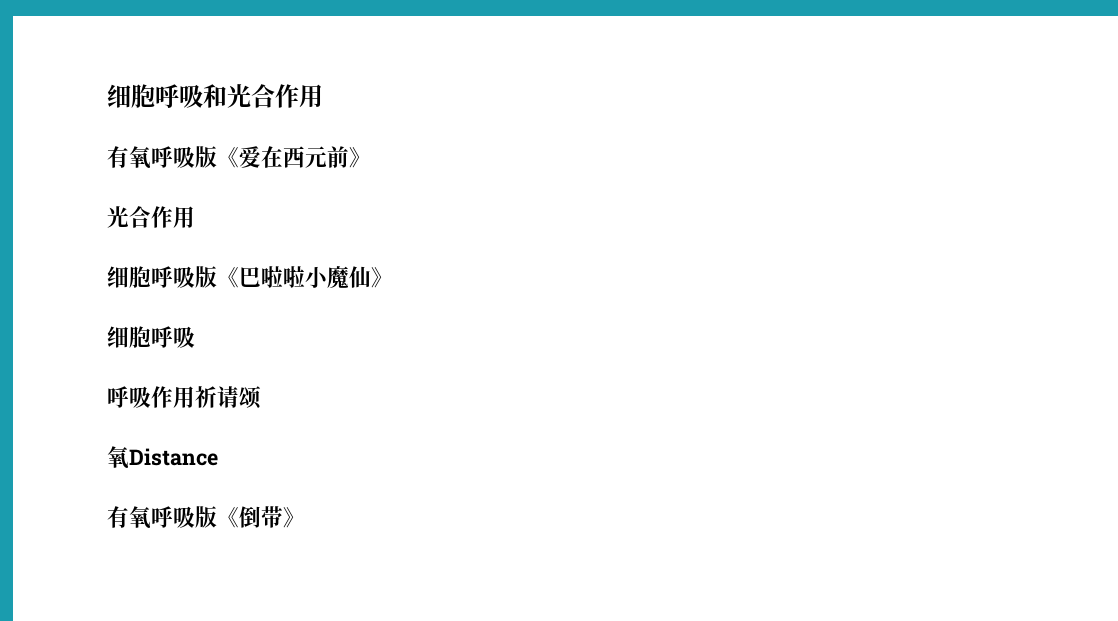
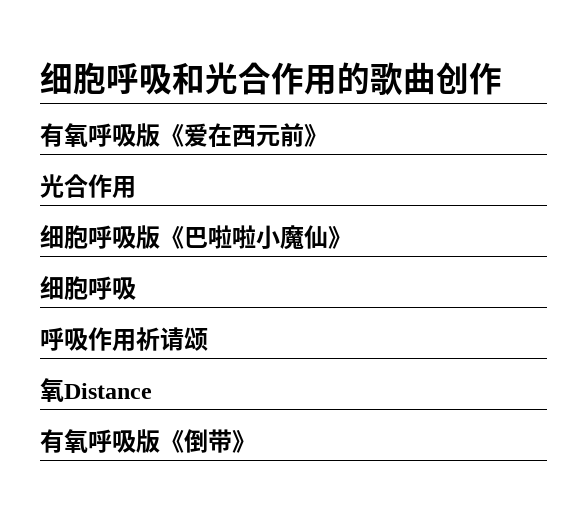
- 细胞呼吸和光合作用
+ 细胞呼吸和光合作用的歌曲创作

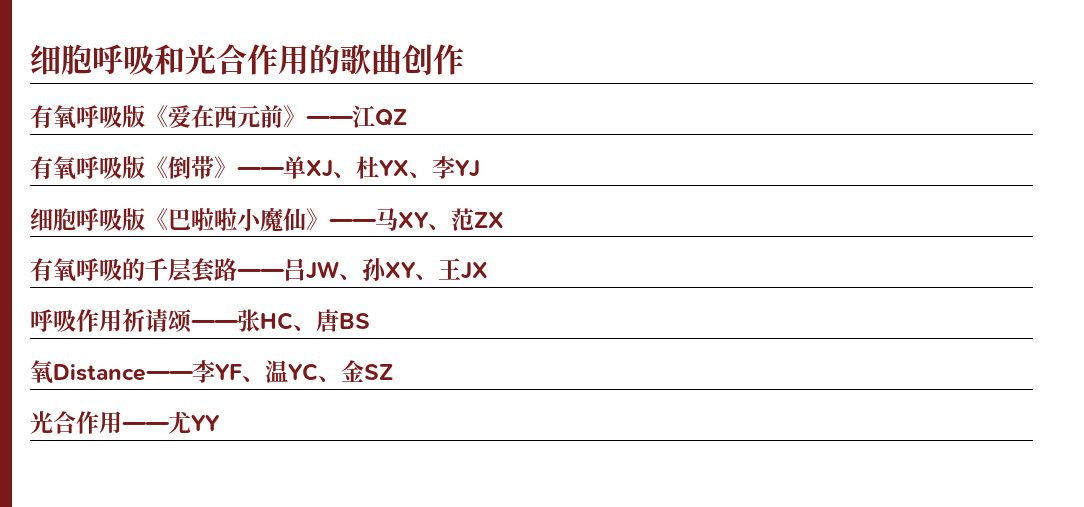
- 有氧呼吸版《爱在西元前》
- 光合作用
+ 有氧呼吸版《爱在西元前》——江QZ
+ 有氧呼吸版《倒带》——单XJ、杜YX、李YJ
- 细胞呼吸版《巴啦啦小魔仙》
- 细胞呼吸
- 呼吸作用祈请颂
- 氧Distance
- 有氧呼吸版《倒带》
+ 细胞呼吸版《巴啦啦小魔仙》——马XY、范ZX
+ 有氧呼吸的千层套路——吕JW、孙XY、王JX
+ 呼吸作用祈请颂——张HC、唐BS
+ 氧Distance——李YF、温YC、金SZ
+ 光合作用——尤YY

